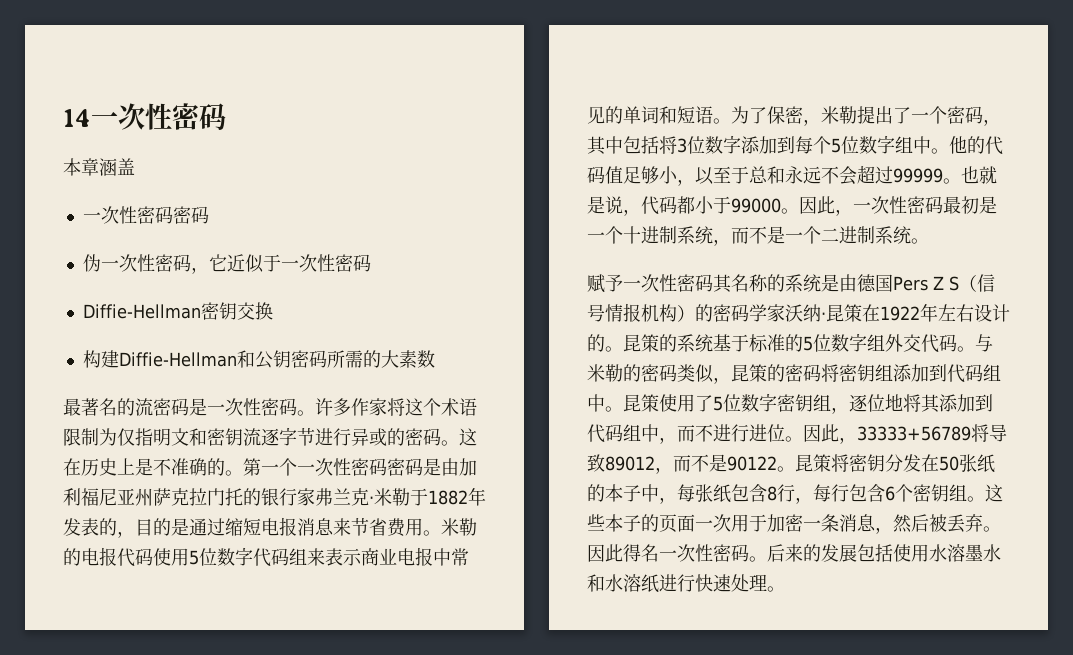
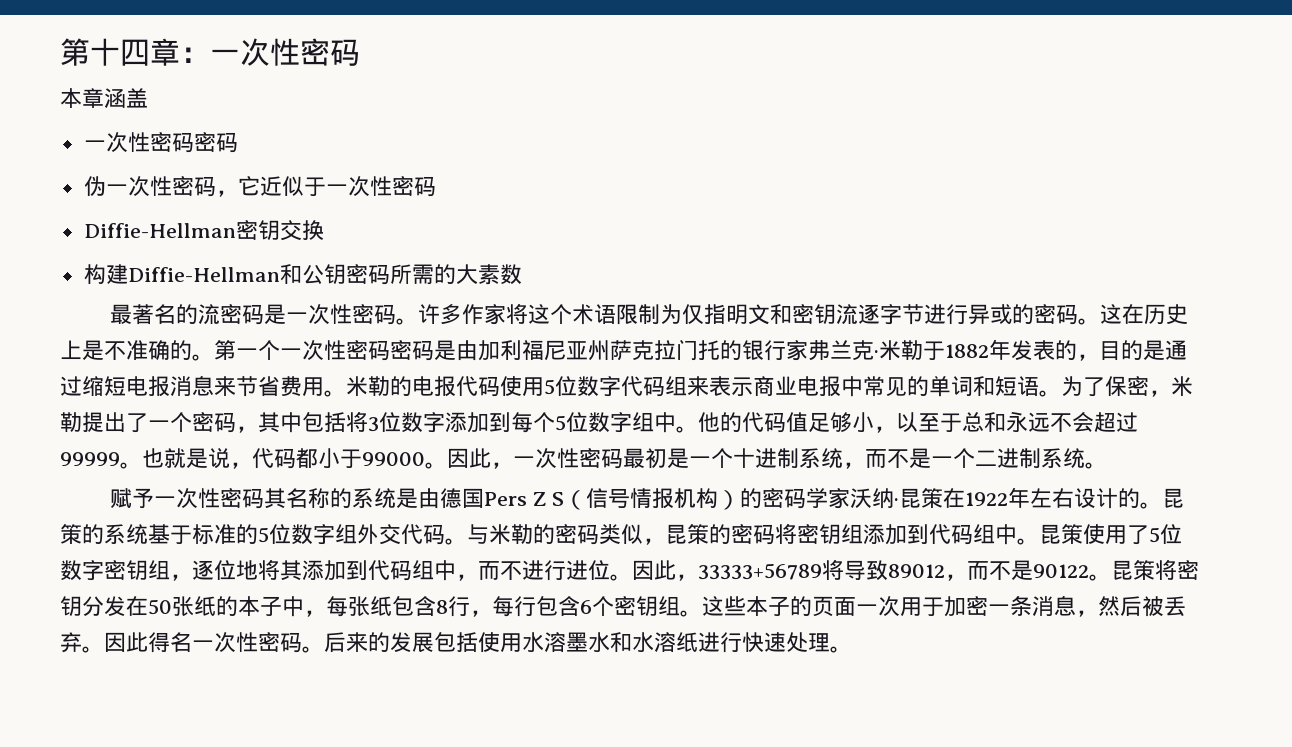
- 14一次性密码
+ 第十四章：一次性密码

